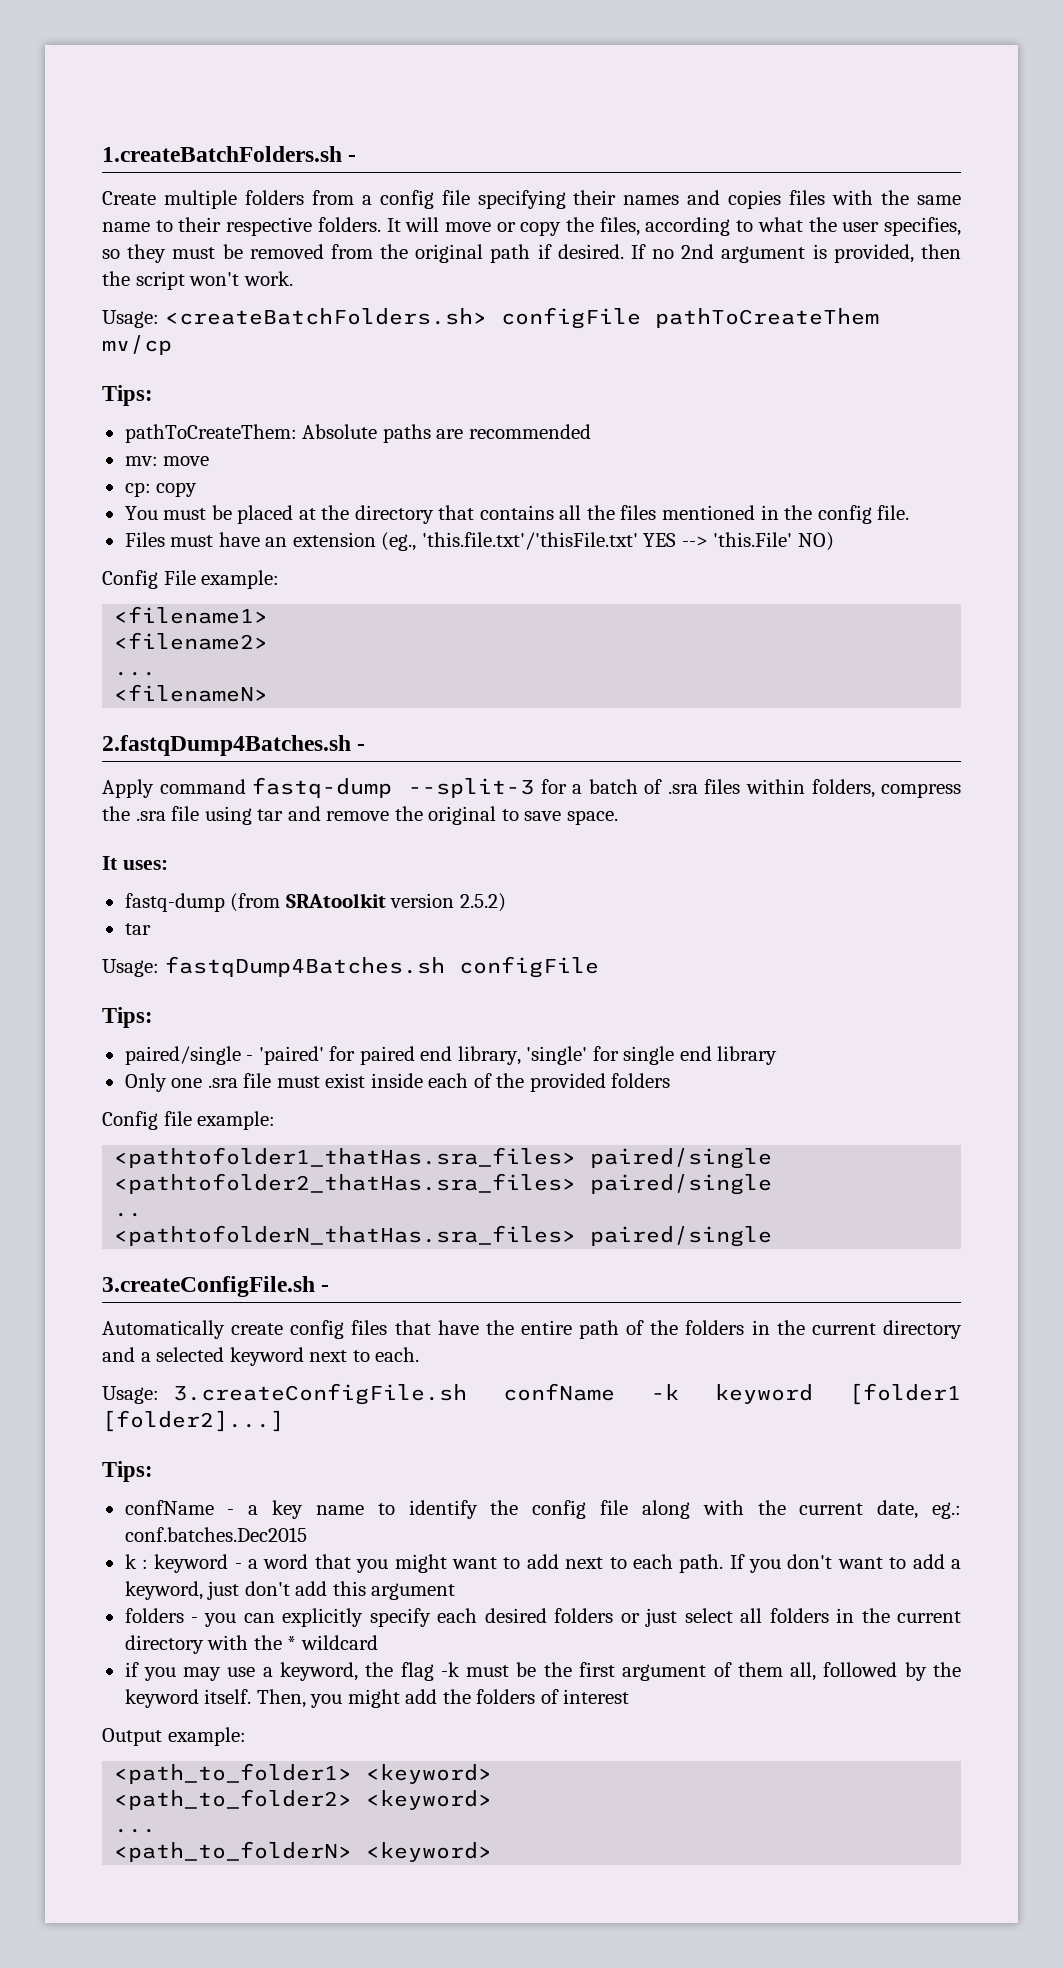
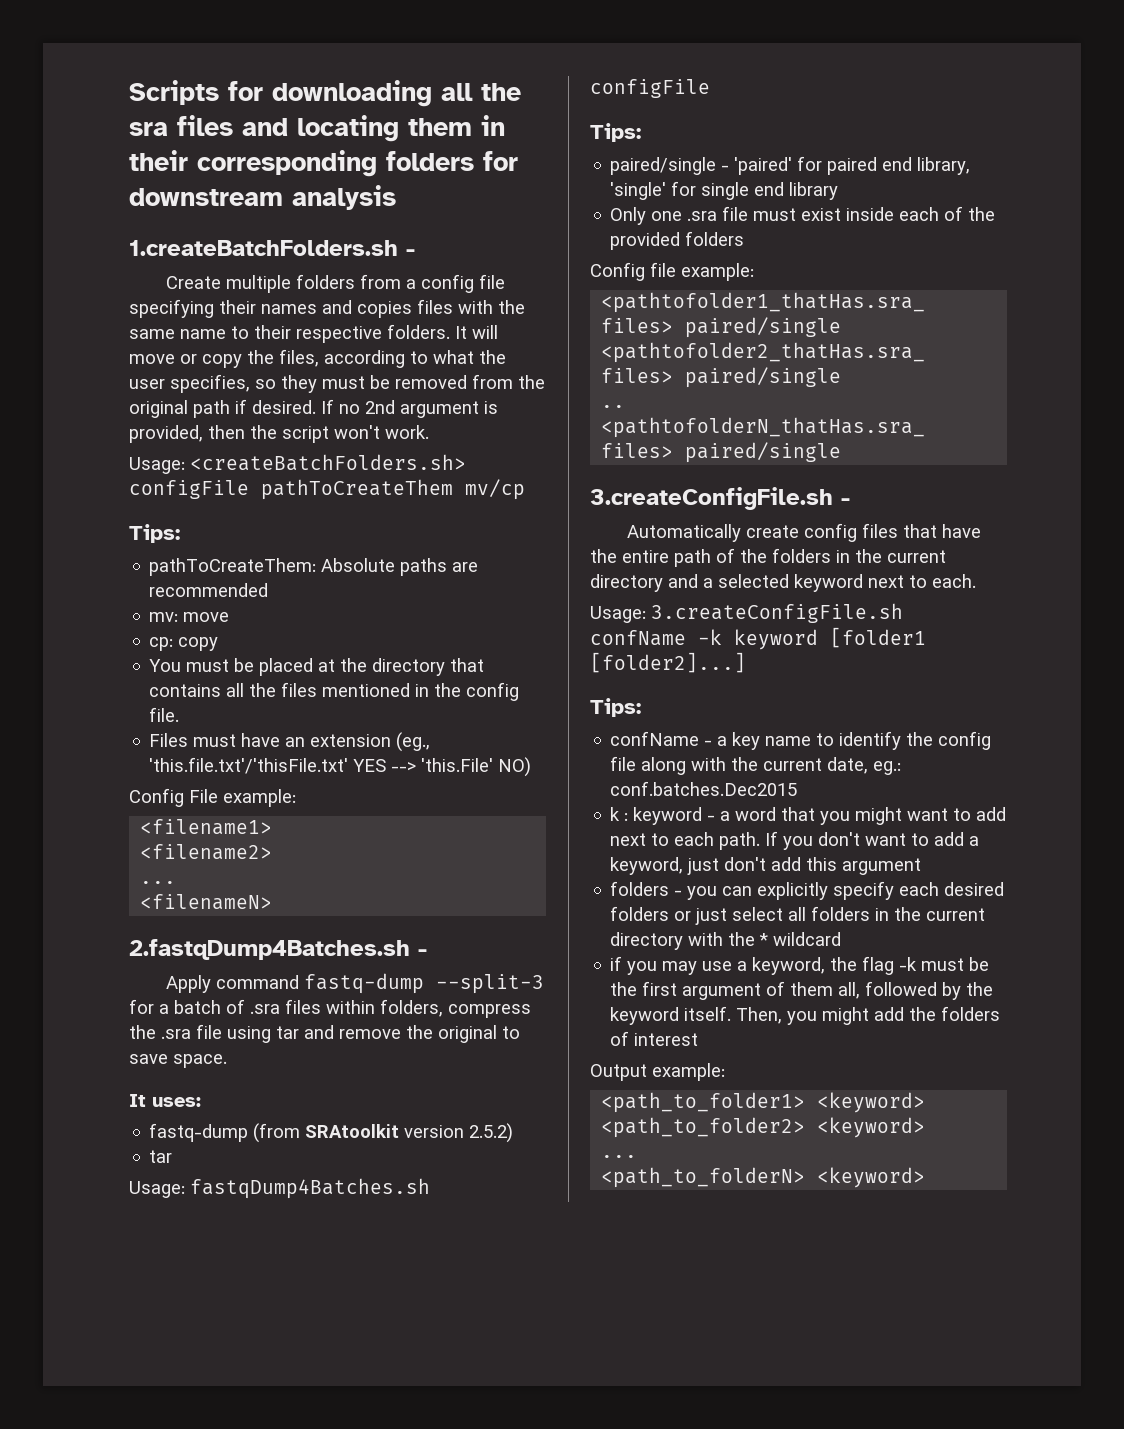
+ Scripts for downloading all the sra files and locating them in their corresponding folders for downstream analysis

